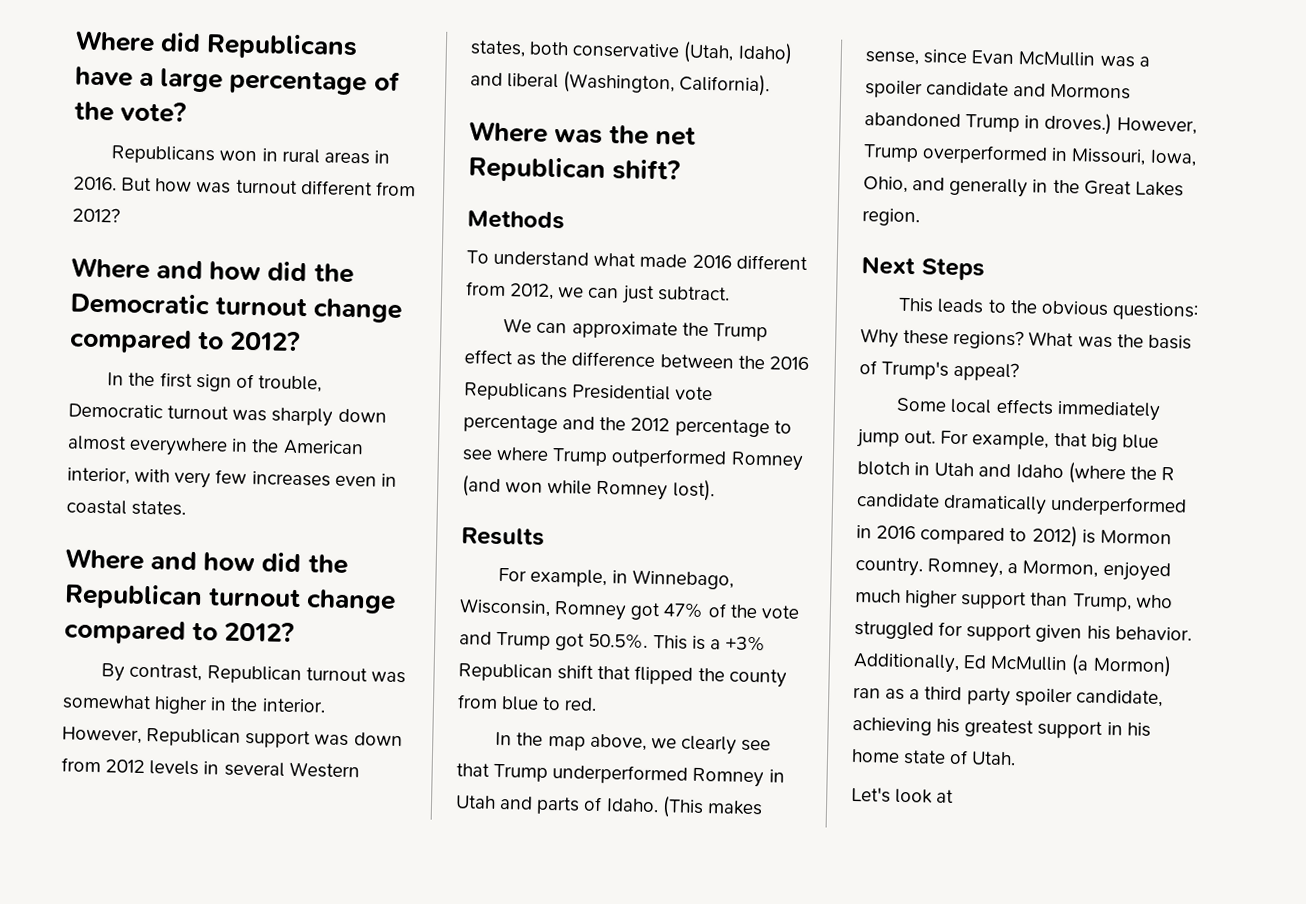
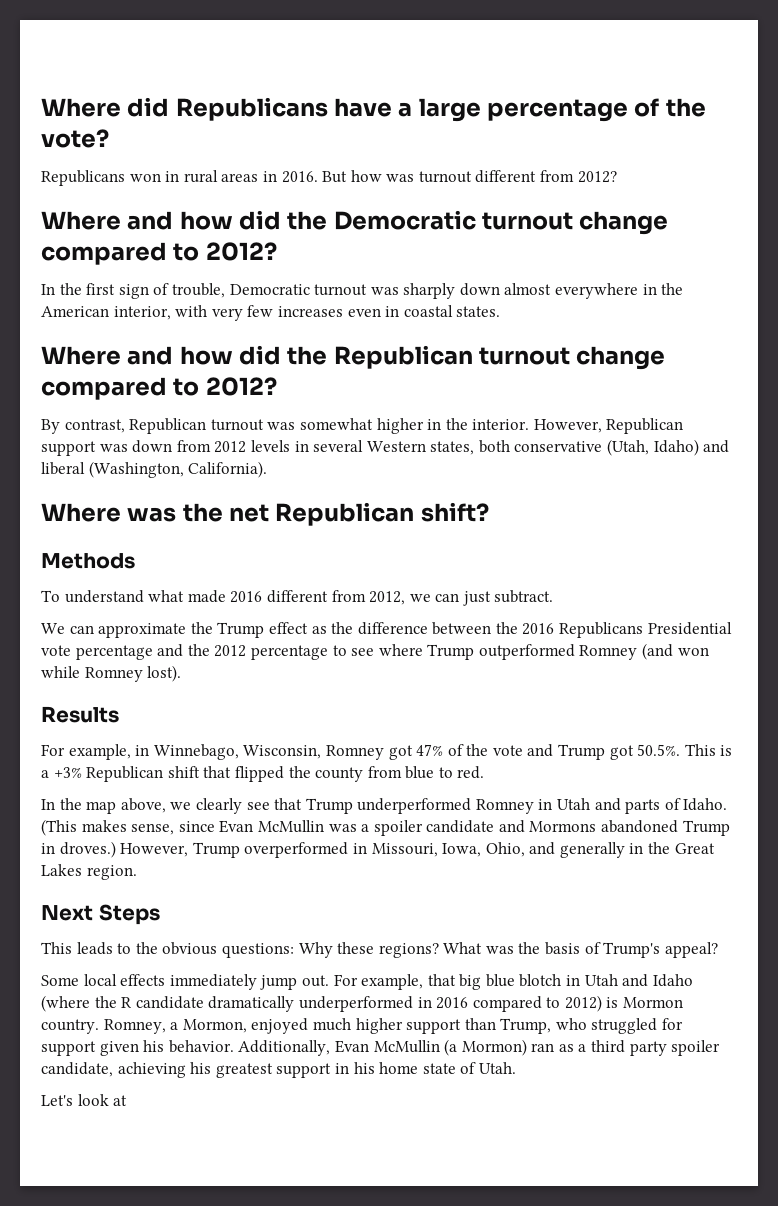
- Additionally, Ed McMullin (a Mormon) ran as a third party spoiler candidate, achieving his greatest support in his home state of Utah.
+ Additionally, Evan McMullin (a Mormon) ran as a third party spoiler candidate, achieving his greatest support in his home state of Utah.

